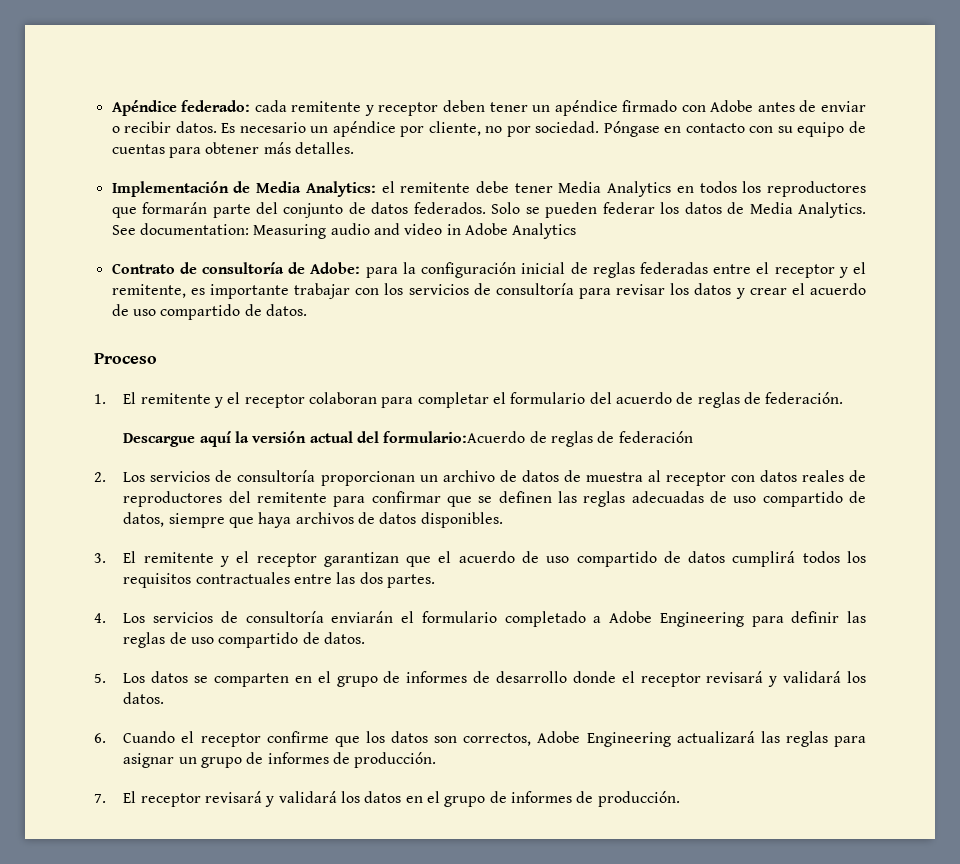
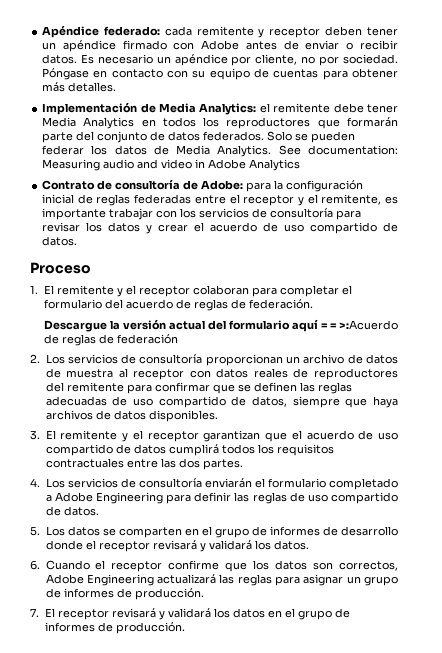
- Descargue aquí la versión actual del formulario:Acuerdo de reglas de federación
+ Descargue la versión actual del formulario aquí = = >:Acuerdo de reglas de federación

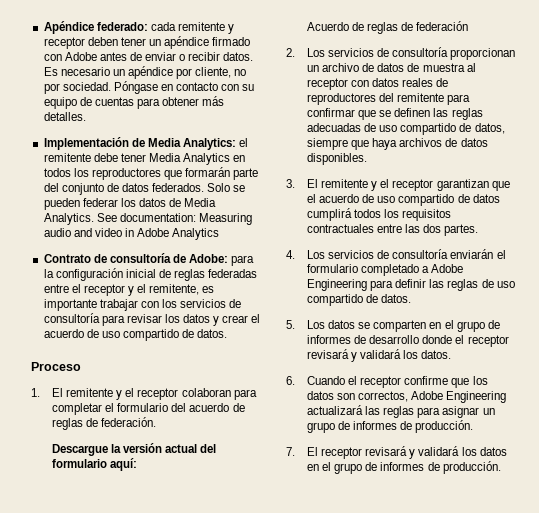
- Descargue la versión actual del formulario aquí = = >:Acuerdo de reglas de federación
+ Descargue la versión actual del formulario aquí:
+ Acuerdo de reglas de federación

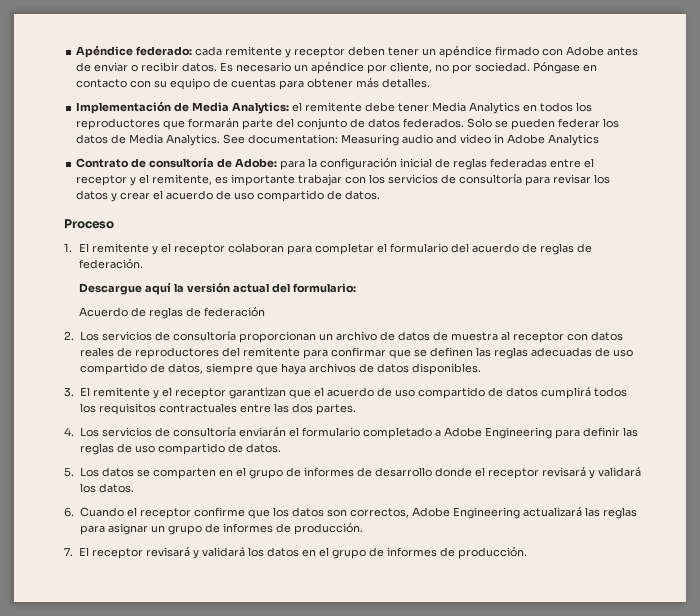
- Descargue la versión actual del formulario aquí:
+ Descargue aquí la versión actual del formulario:

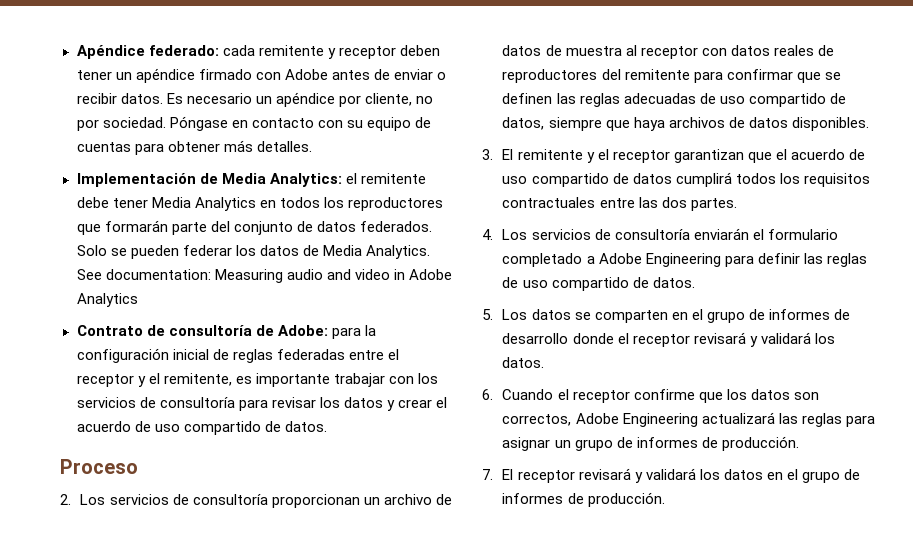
- 1. El remitente y el receptor colaboran para completar el formulario del acuerdo de reglas de federación.
- Descargue aquí la versión actual del formulario:
- Acuerdo de reglas de federación

